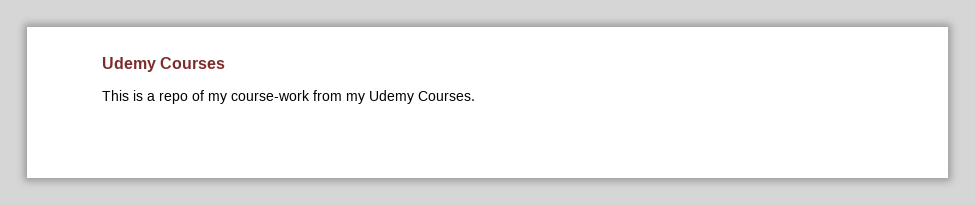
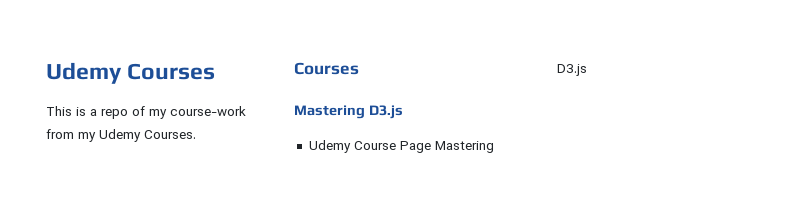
  This is a repo of my course-work from my Udemy Courses.
+ Courses
+ Mastering D3.js
+ Udemy Course Page Mastering D3.js

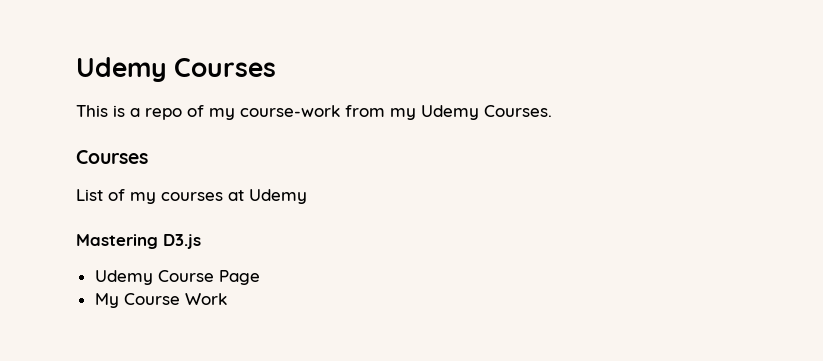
+ List of my courses at Udemy
- Udemy Course Page Mastering D3.js
+ Udemy Course Page
+ My Course Work

